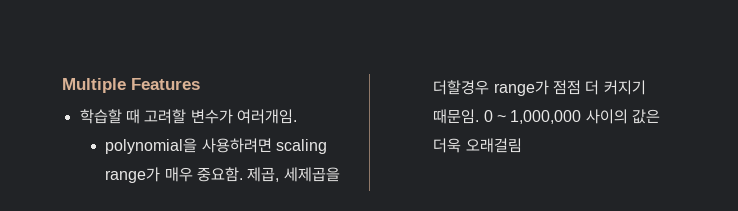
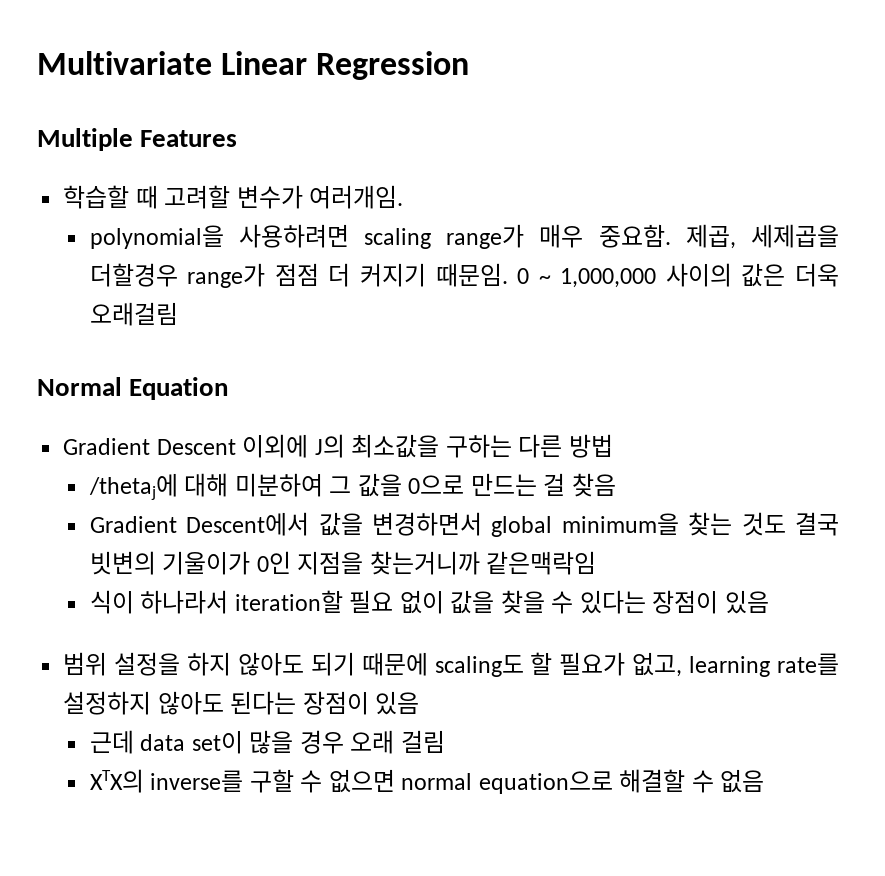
+ Multivariate Linear Regression
+ Normal Equation
+ Gradient Descent 이외에 J의 최소값을 구하는 다른 방법
+ /thetaj에 대해 미분하여 그 값을 0으로 만드는 걸 찾음
+ Gradient Descent에서 값을 변경하면서 global minimum을 찾는 것도 결국 빗변의 기울이가 0인 지점을 찾는거니까 같은맥락임
+ 식이 하나라서 iteration할 필요 없이 값을 찾을 수 있다는 장점이 있음
+ 범위 설정을 하지 않아도 되기 때문에 scaling도 할 필요가 없고, learning rate를 설정하지 않아도 된다는 장점이 있음
+ 근데 data set이 많을 경우 오래 걸림
+ XTX의 inverse를 구할 수 없으면 normal equation으로 해결할 수 없음

